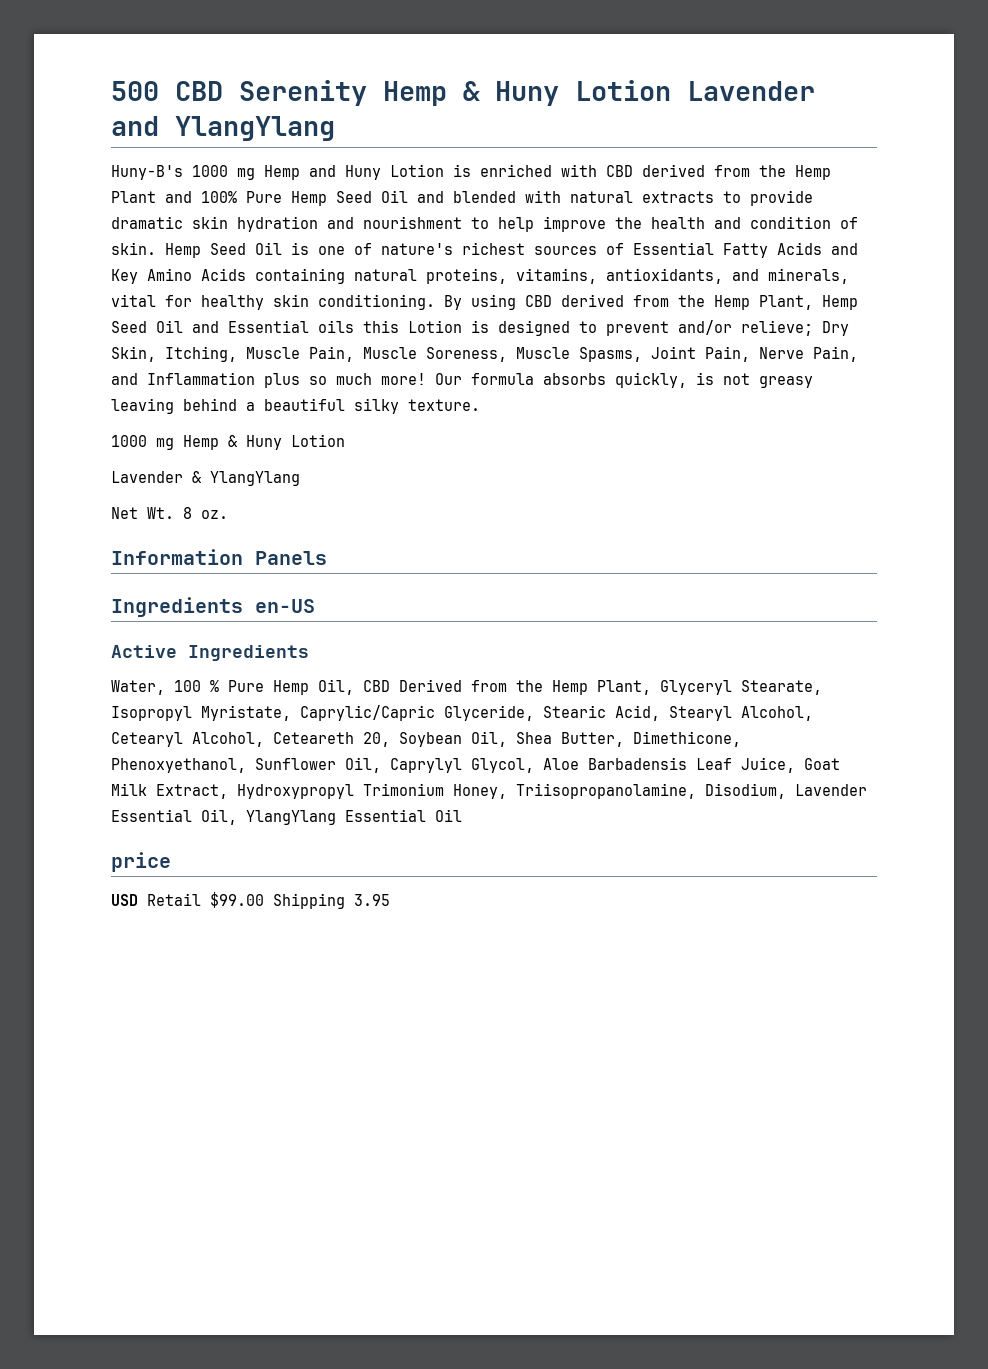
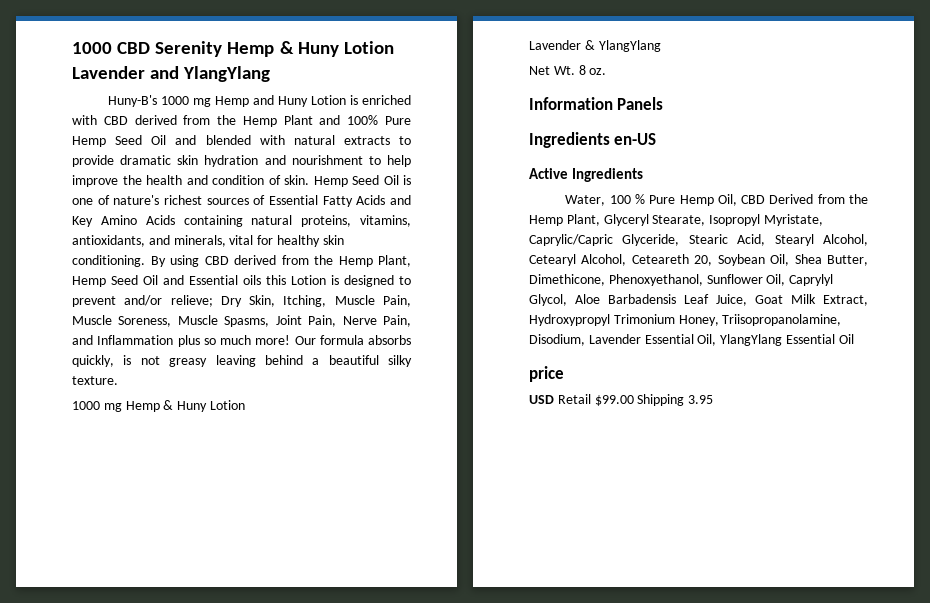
- 500 CBD Serenity Hemp & Huny Lotion Lavender and YlangYlang
+ 1000 CBD Serenity Hemp & Huny Lotion Lavender and YlangYlang

